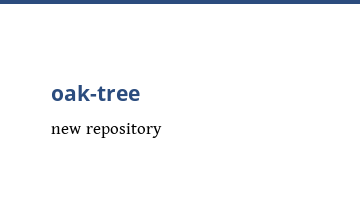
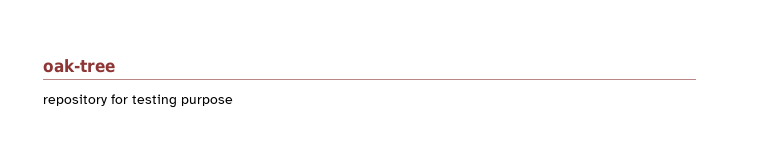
- new repository
+ repository for testing purpose

